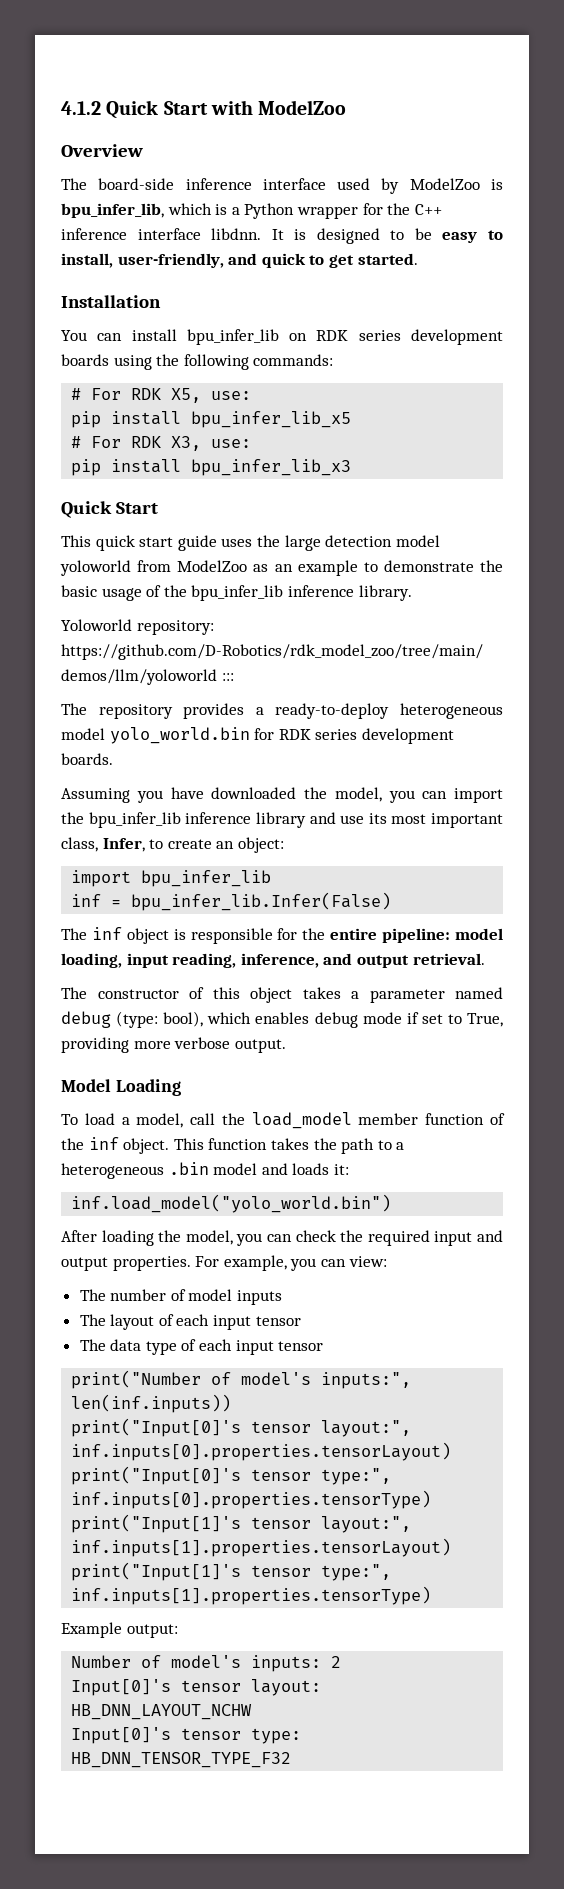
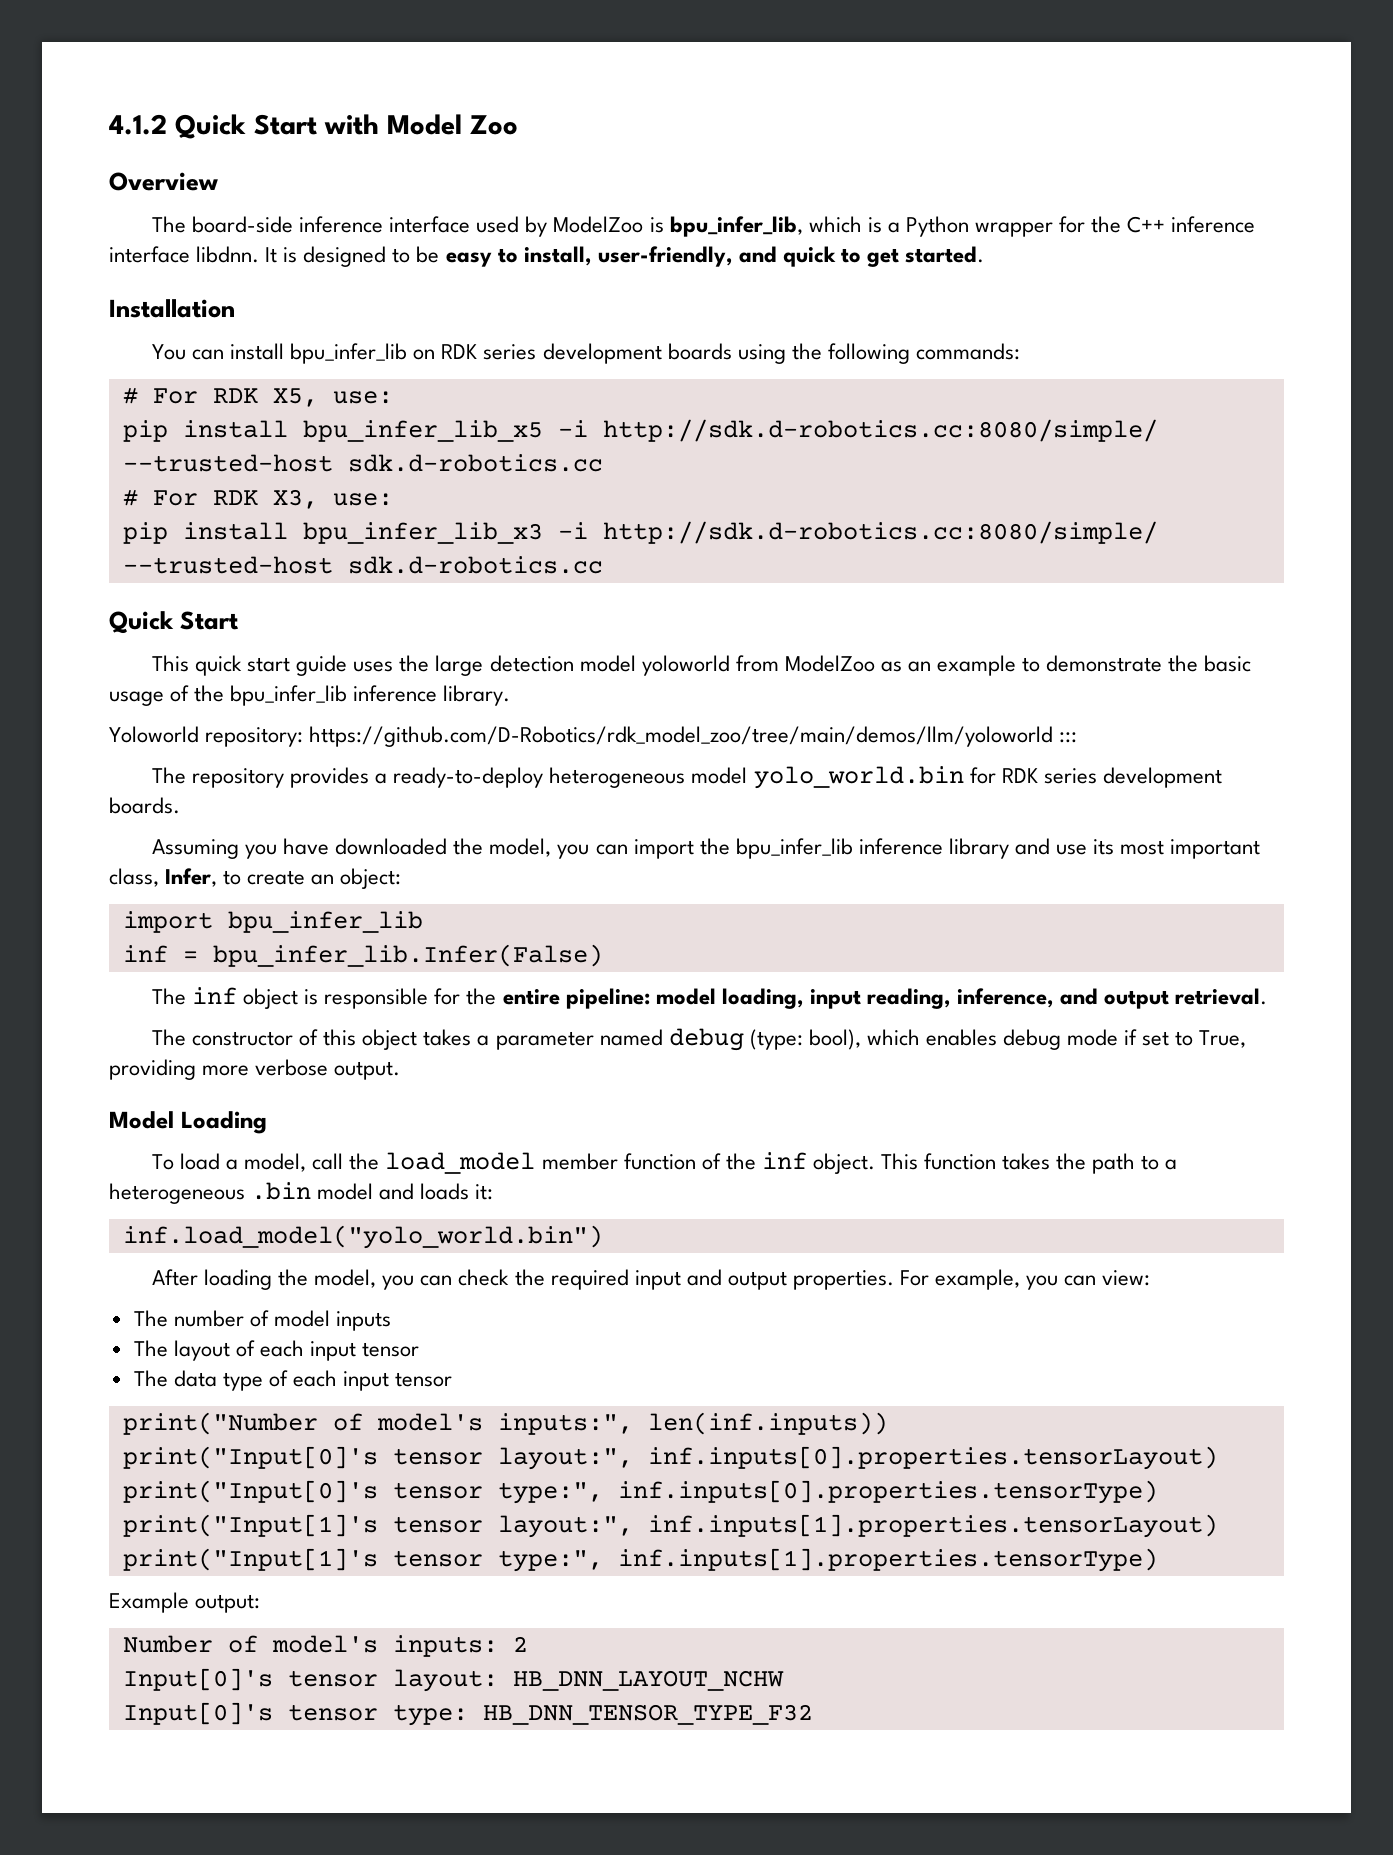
- 4.1.2 Quick Start with ModelZoo
+ 4.1.2 Quick Start with Model Zoo
- pip install bpu_infer_lib_x5
+ pip install bpu_infer_lib_x5 -i http://sdk.d-robotics.cc:8080/simple/ --trusted-host sdk.d-robotics.cc
- pip install bpu_infer_lib_x3
+ pip install bpu_infer_lib_x3 -i http://sdk.d-robotics.cc:8080/simple/ --trusted-host sdk.d-robotics.cc

